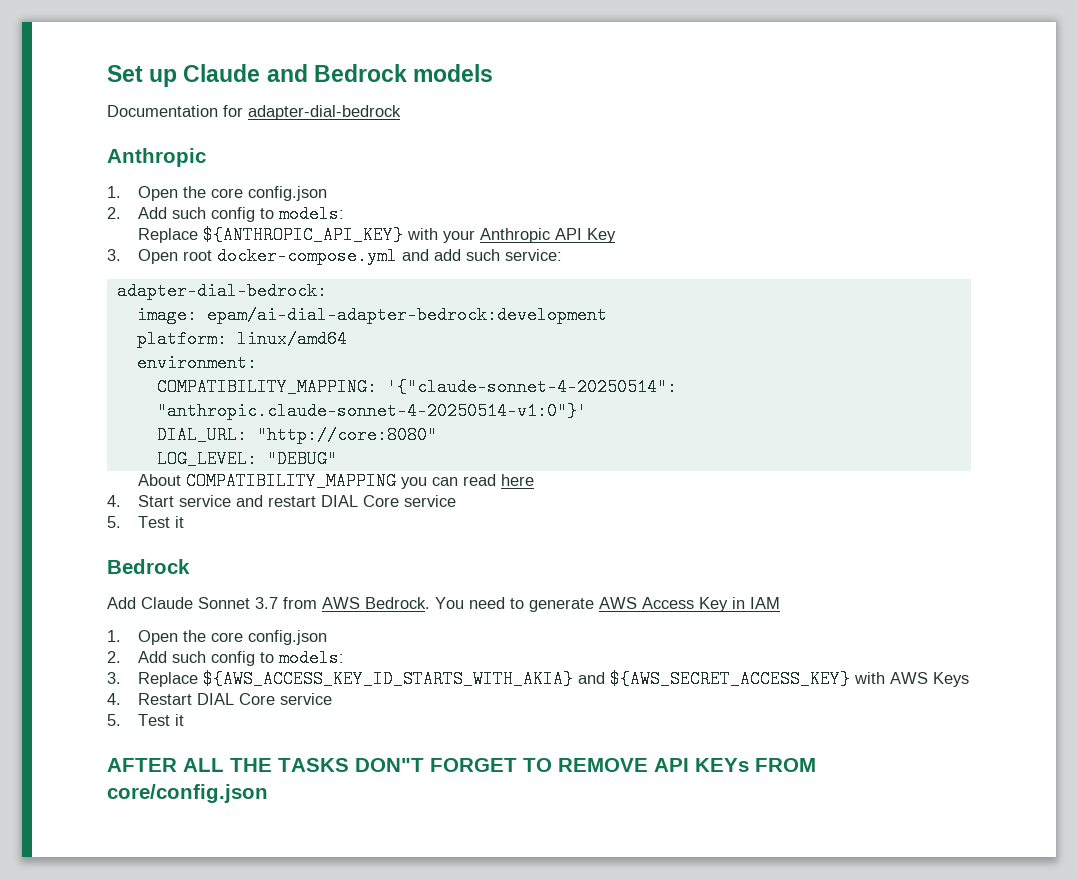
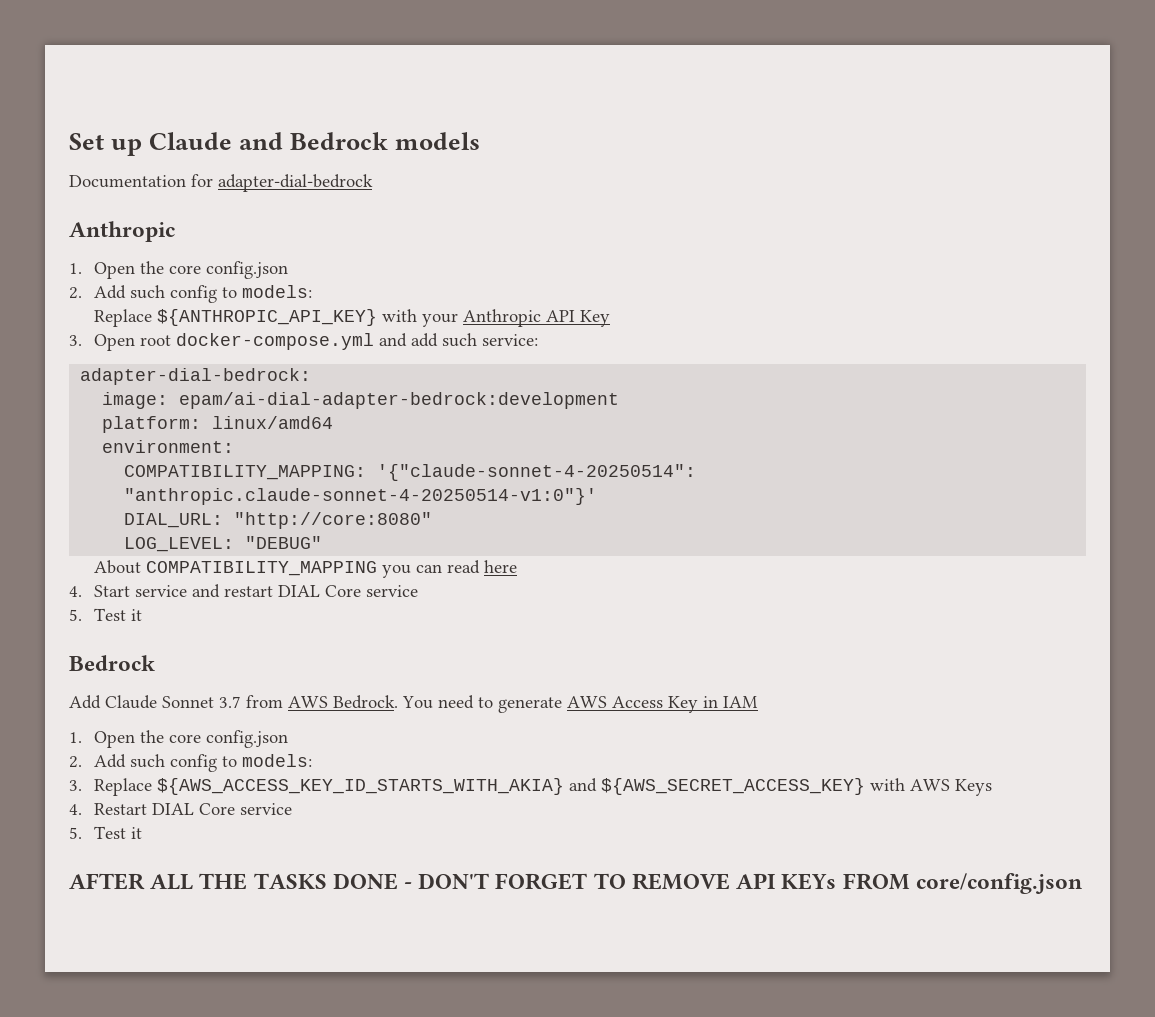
- AFTER ALL THE TASKS DON"T FORGET TO REMOVE API KEYs FROM core/config.json
+ AFTER ALL THE TASKS DONE - DON'T FORGET TO REMOVE API KEYs FROM core/config.json

